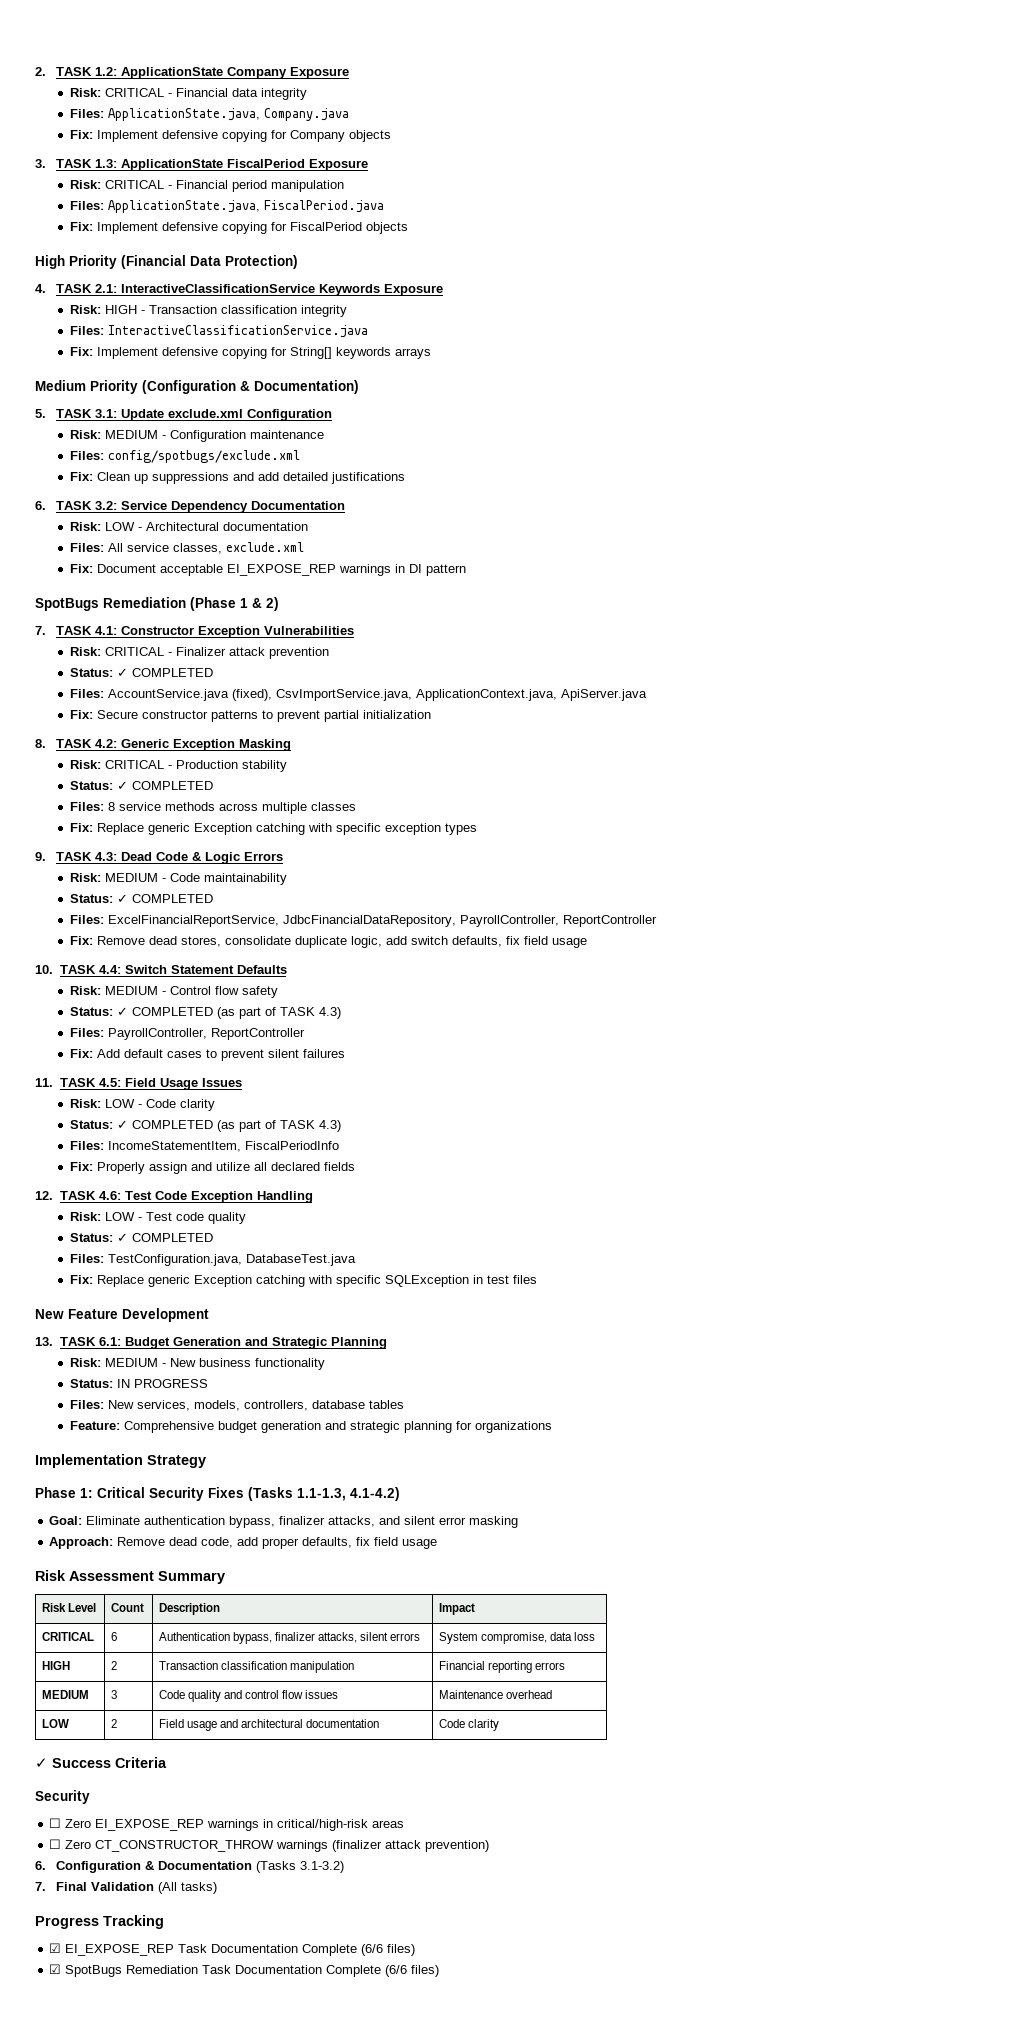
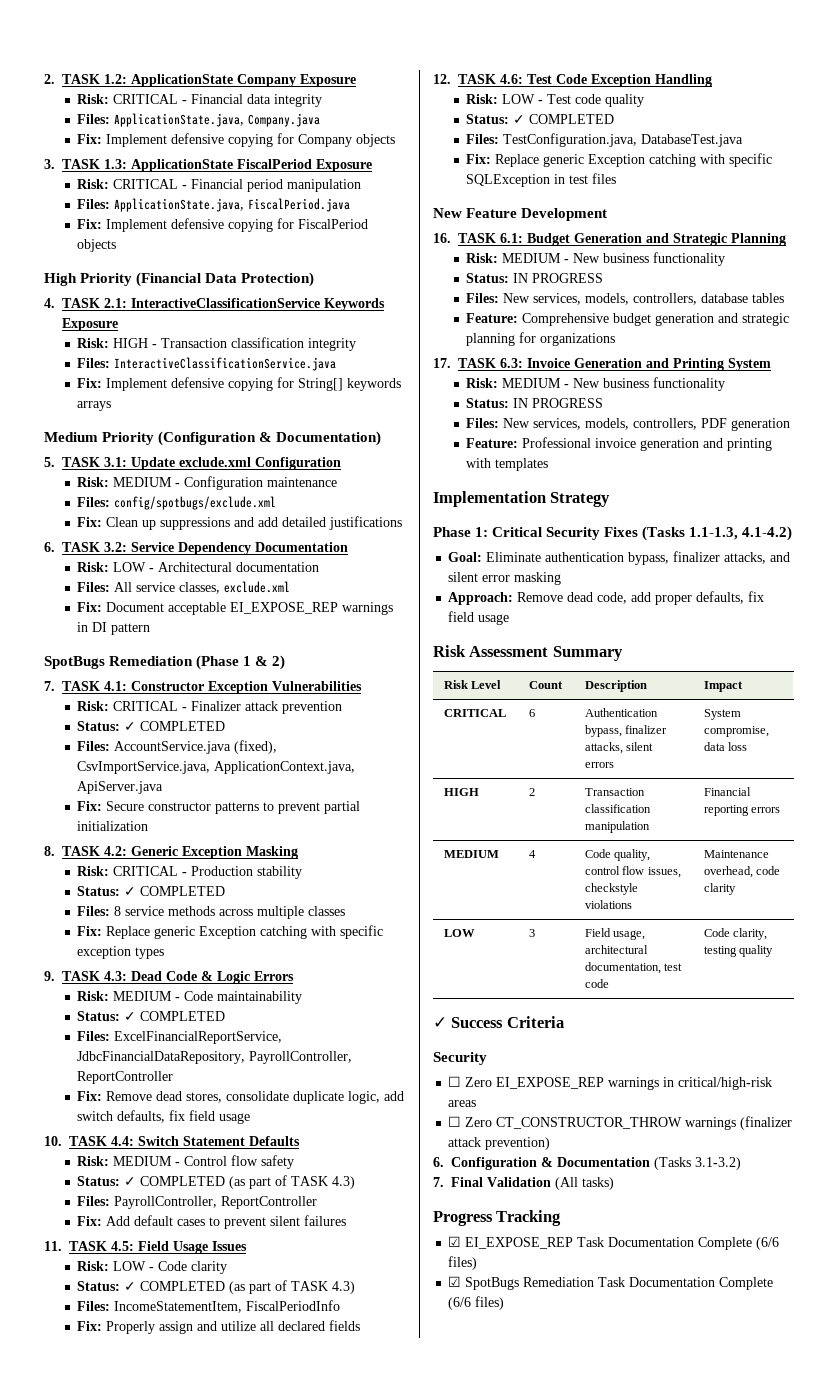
- 13. TASK 6.1: Budget Generation and Strategic Planning
+ 16. TASK 6.1: Budget Generation and Strategic Planning
+ 17. TASK 6.3: Invoice Generation and Printing System
+ Risk: MEDIUM - New business functionality
+ Status: IN PROGRESS
+ Files: New services, models, controllers, PDF generation
+ Feature: Professional invoice generation and printing with templates
- MEDIUM | 3 | Code quality and control flow issues | Maintenance overhead
+ MEDIUM | 4 | Code quality, control flow issues, checkstyle violations | Maintenance overhead, code clarity
- LOW | 2 | Field usage and architectural documentation | Code clarity
+ LOW | 3 | Field usage, architectural documentation, test code | Code clarity, testing quality

